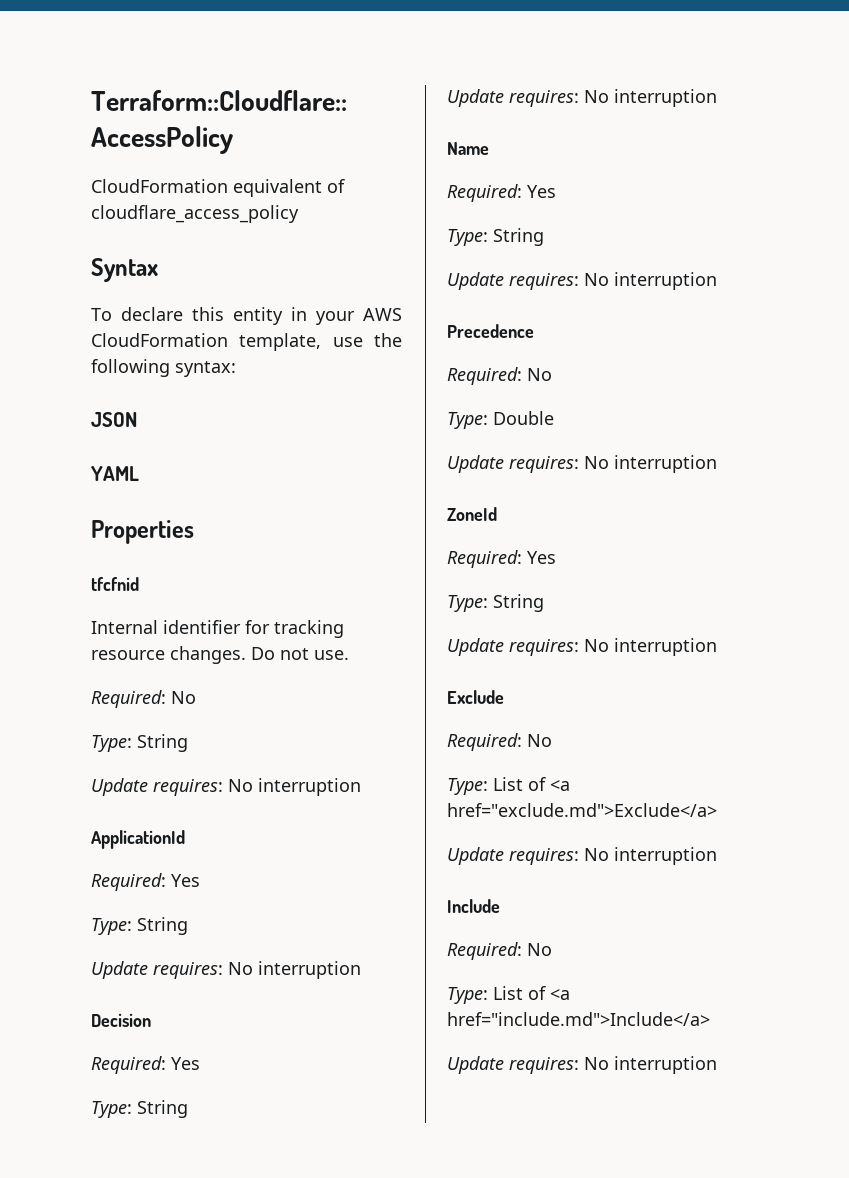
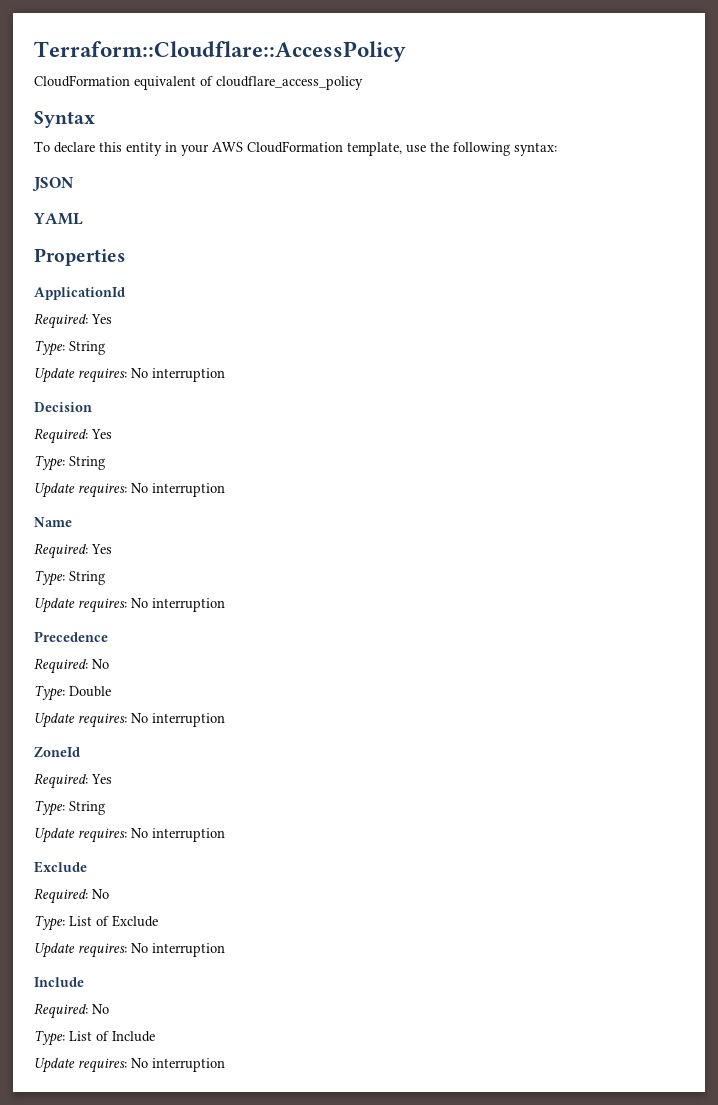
- tfcfnid
- Internal identifier for tracking resource changes. Do not use.
- Required: No
- Type: String
- Update requires: No interruption
- Type: List of <a href="exclude.md">Exclude</a>
+ Type: List of Exclude
- Type: List of <a href="include.md">Include</a>
+ Type: List of Include

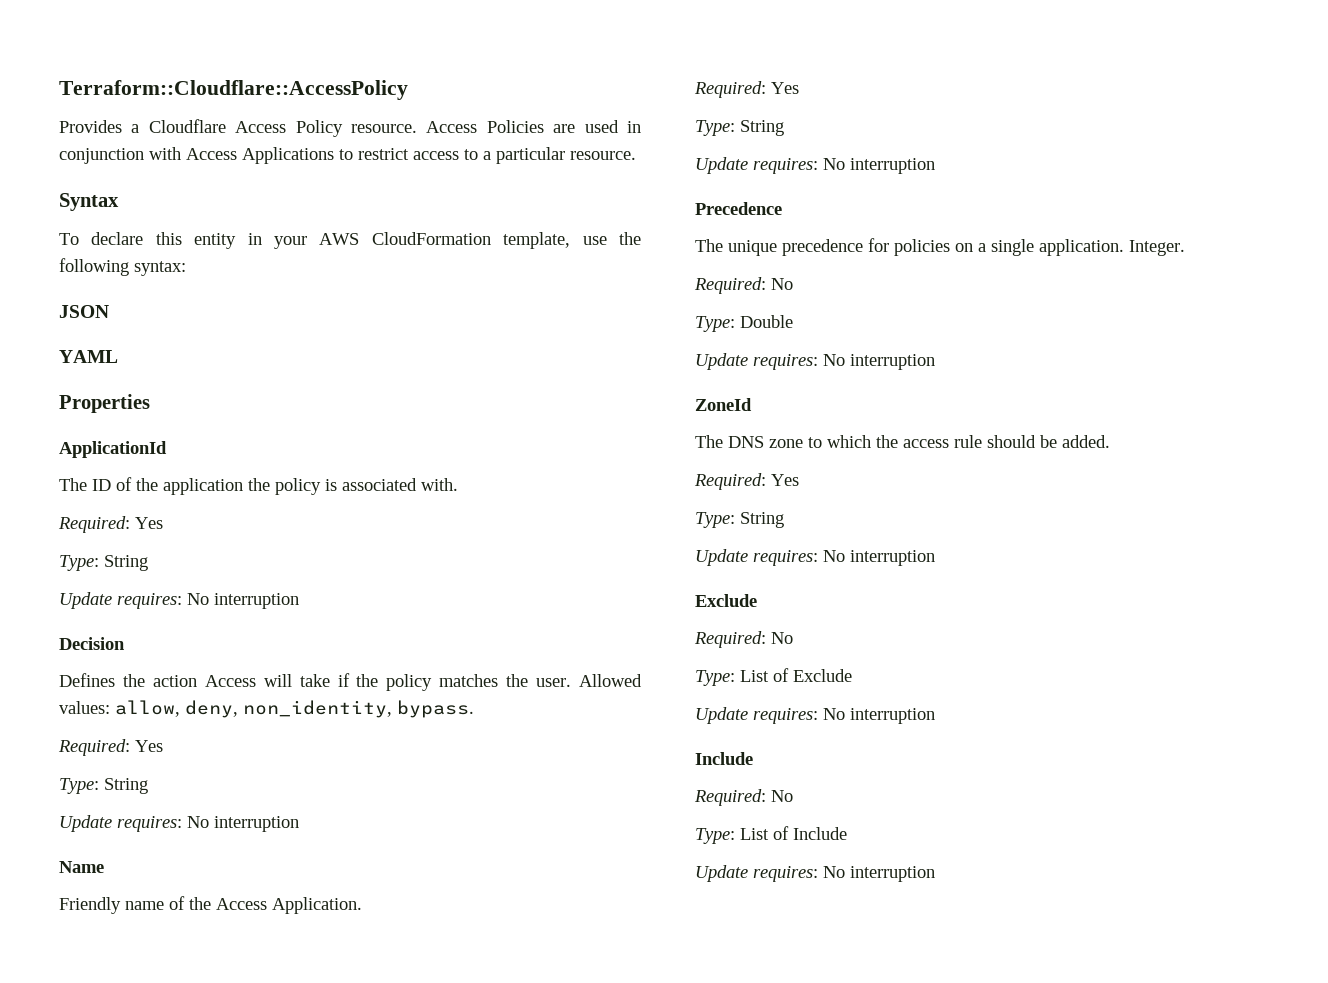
- CloudFormation equivalent of cloudflare_access_policy
+ Provides a Cloudflare Access Policy resource. Access Policies are used in conjunction with Access Applications to restrict access to a particular resource.
+ The ID of the application the policy is associated with.
+ Defines the action Access will take if the policy matches the user. Allowed values: allow, deny, non_identity, bypass.
+ Friendly name of the Access Application.
+ The unique precedence for policies on a single application. Integer.
+ The DNS zone to which the access rule should be added.

